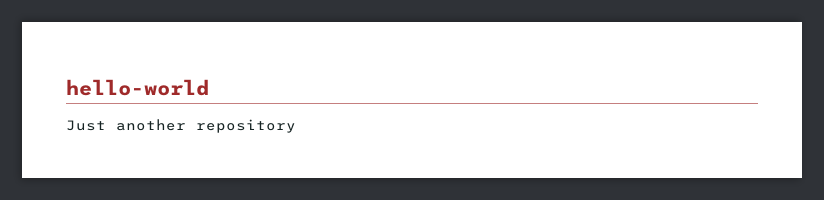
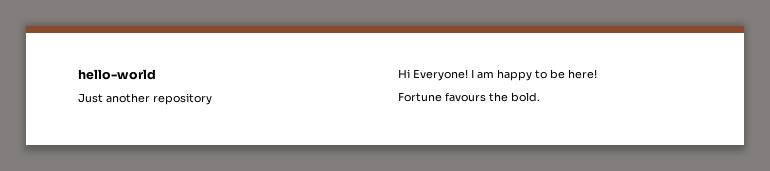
+ Hi Everyone! I am happy to be here!
+ Fortune favours the bold.

